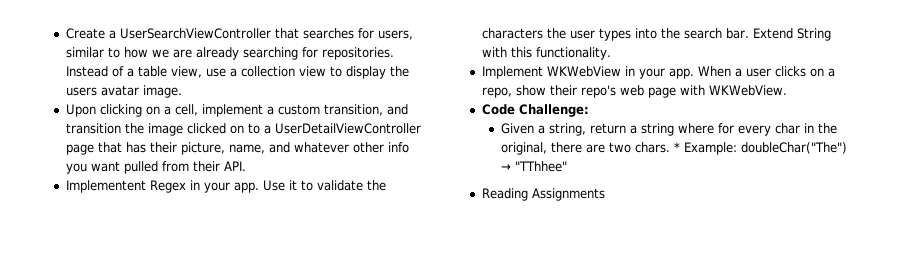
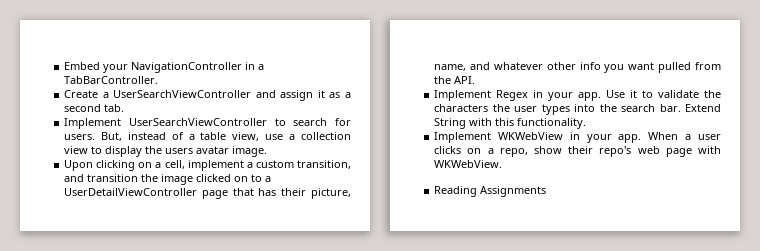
- Create a UserSearchViewController that searches for users, similar to how we are already searching for repositories. Instead of a table view, use a collection view to display the users avatar image.
+ Embed your NavigationController in a TabBarController.
+ Create a UserSearchViewController and assign it as a second tab.
+ Implement UserSearchViewController to search for users. But, instead of a table view, use a collection view to display the users avatar image.
- Upon clicking on a cell, implement a custom transition, and transition the image clicked on to a UserDetailViewController page that has their picture, name, and whatever other info you want pulled from their API.
+ Upon clicking on a cell, implement a custom transition, and transition the image clicked on to a UserDetailViewController page that has their picture, name, and whatever other info you want pulled from the API.
- Implementent Regex in your app.
+ Implement Regex in your app.
- Code Challenge:
- Given a string, return a string where for every char in the original, there are two chars. * Example: doubleChar("The") → "TThhee"

